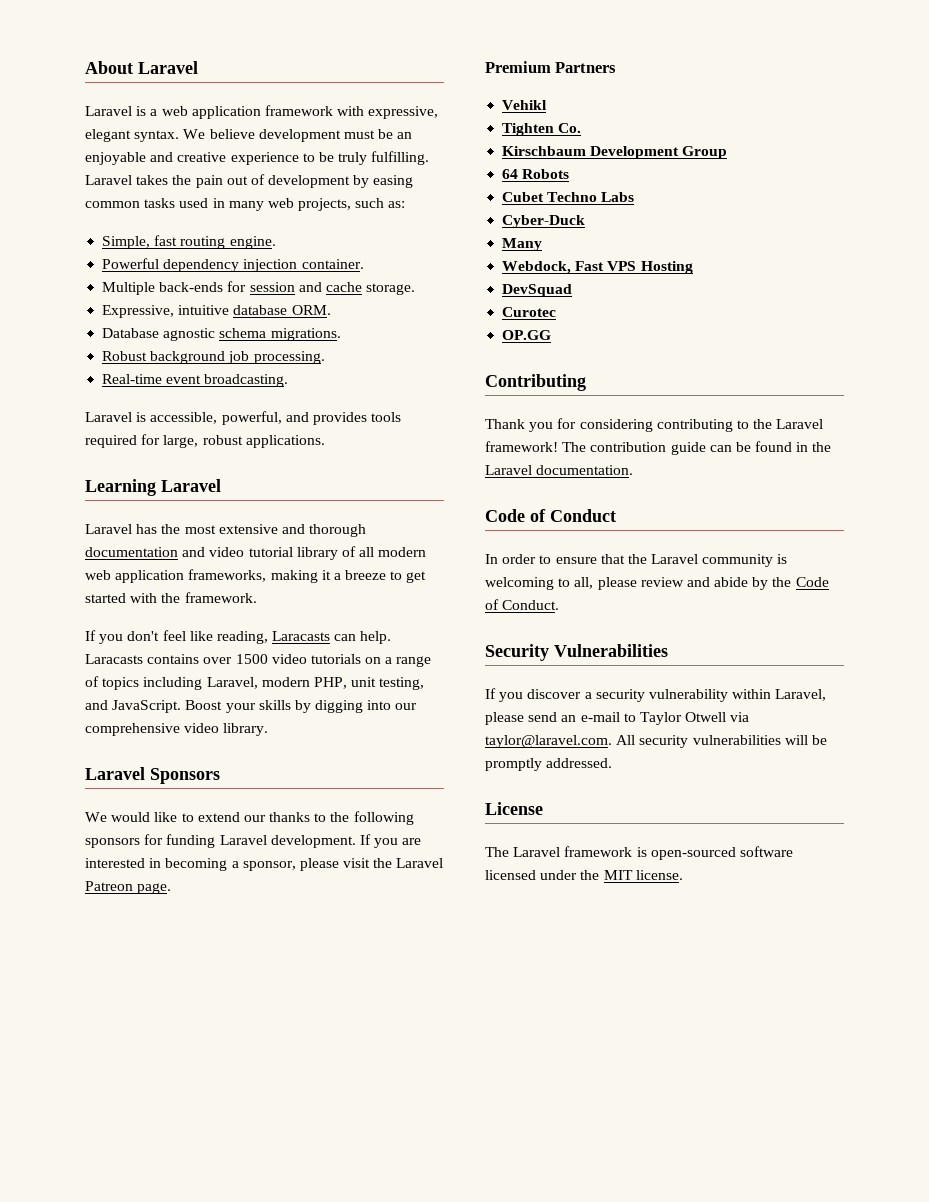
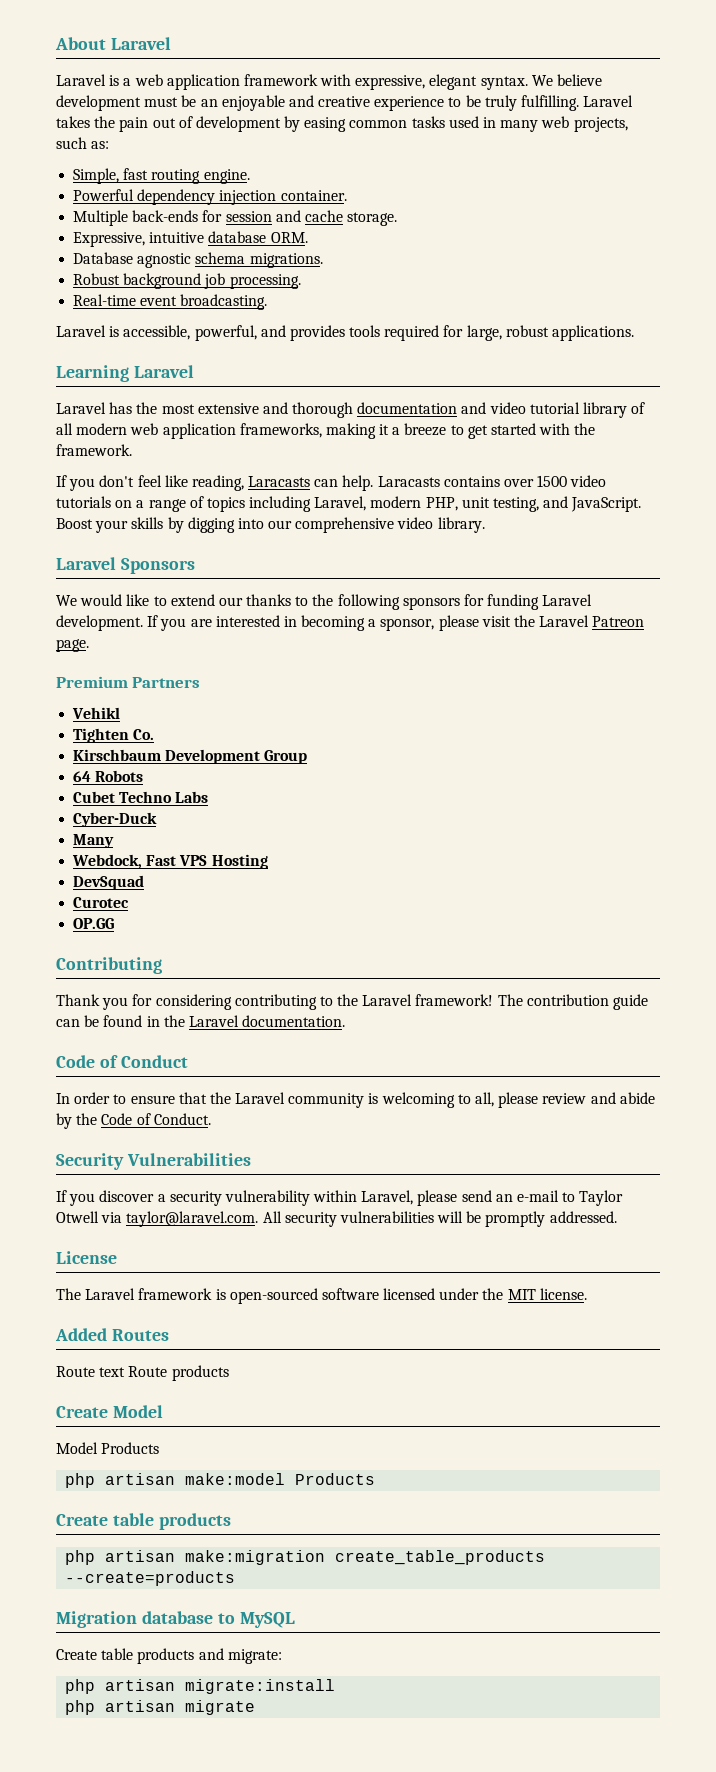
+ Added Routes
+ Route text Route products
+ Create Model
+ Model Products
+ php artisan make:model Products
+ Create table products
+ php artisan make:migration create_table_products --create=products
+ Migration database to MySQL
+ Create table products and migrate:
+ php artisan migrate:install
+ php artisan migrate

